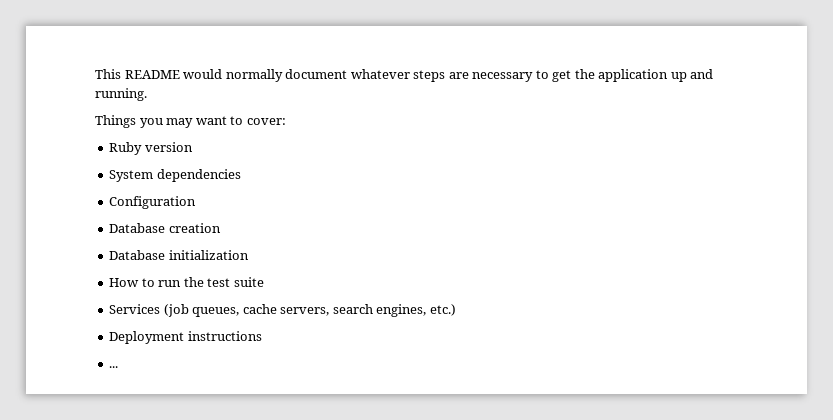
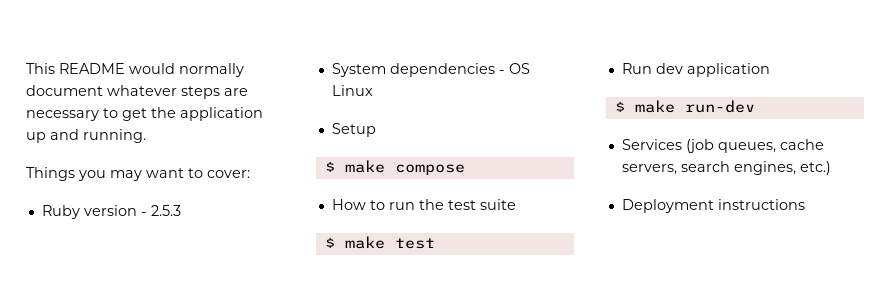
- Ruby version
+ Ruby version - 2.5.3
- System dependencies
- Configuration
- Database creation
- Database initialization
+ System dependencies - OS Linux
+ Setup
+ $ make compose
+ $ make test
+ Run dev application
+ $ make run-dev
- ...

